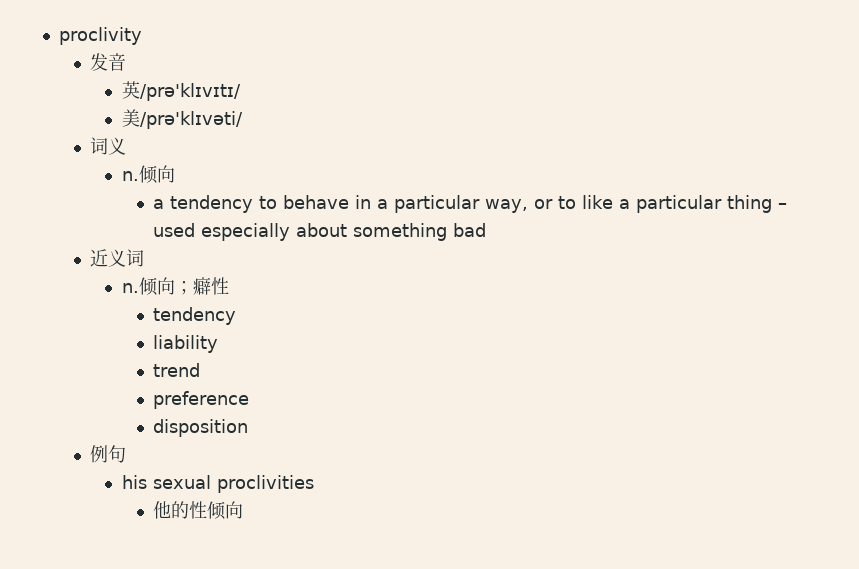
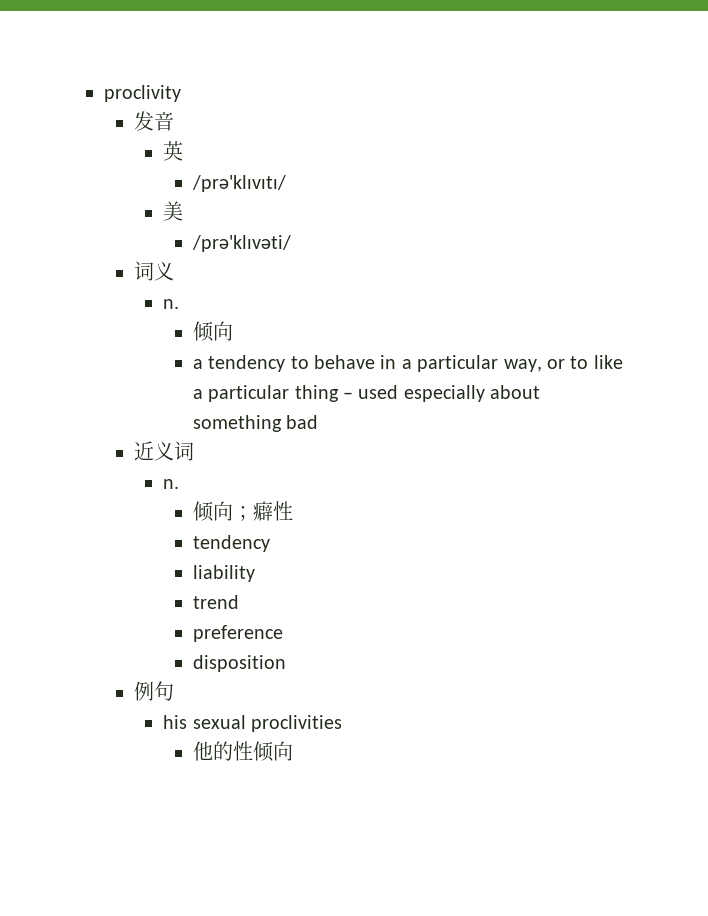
- 英/prə'klɪvɪtɪ/
+ 英
+ /prə'klɪvɪtɪ/
- 美/prə'klɪvəti/
+ 美
+ /prə'klɪvəti/
  词义
- n.倾向
+ n.
+ 倾向
  近义词
- n.倾向；癖性
+ n.
+ 倾向；癖性

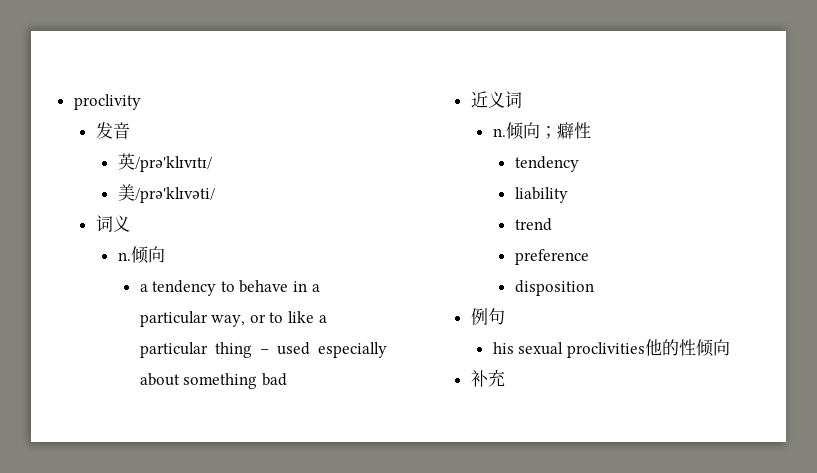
- 英
- /prə'klɪvɪtɪ/
+ 英/prə'klɪvɪtɪ/
- 美
- /prə'klɪvəti/
+ 美/prə'klɪvəti/
  词义
- n.
- 倾向
+ n.倾向
  近义词
- n.
- 倾向；癖性
+ n.倾向；癖性
- his sexual proclivities
- 他的性倾向
+ his sexual proclivities他的性倾向
+ 补充

